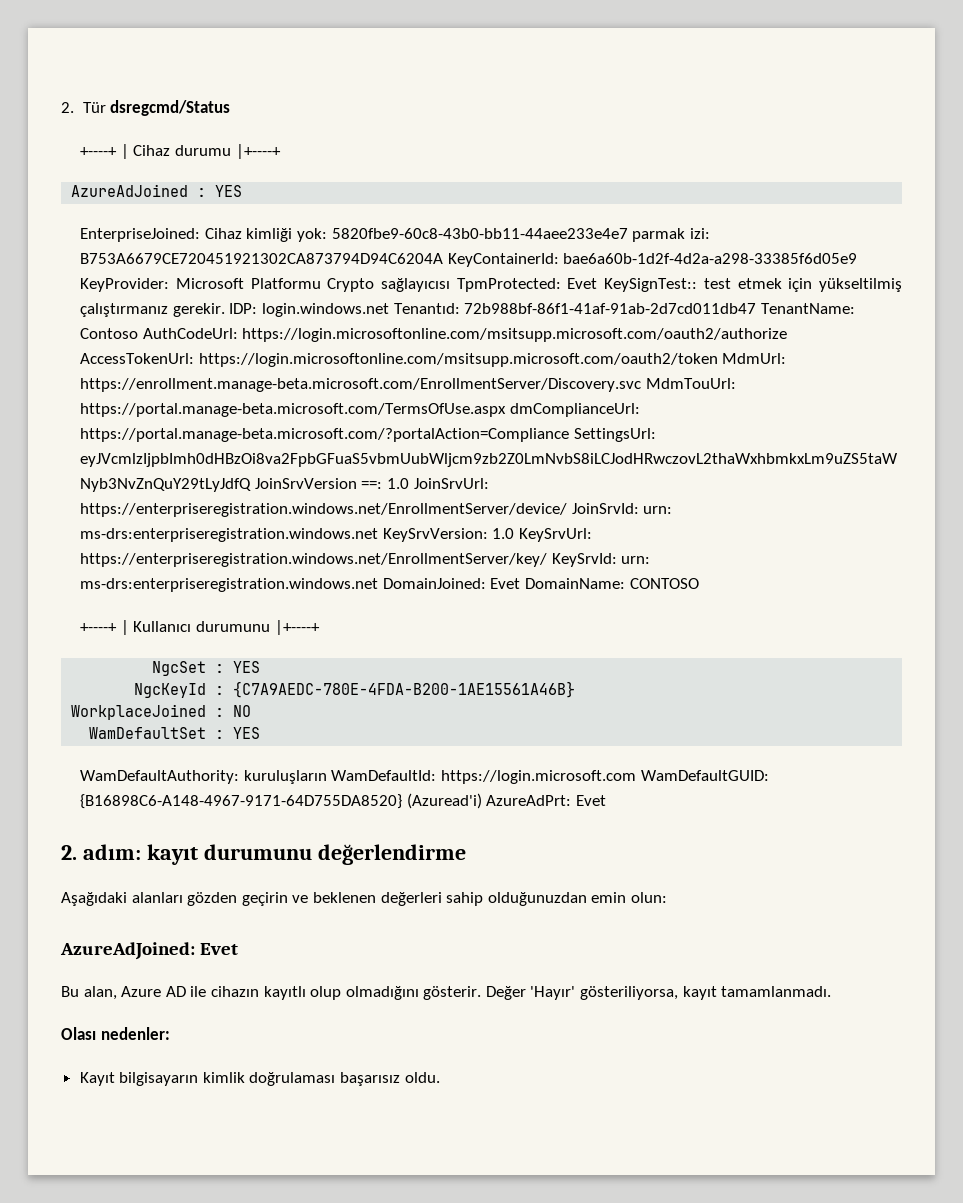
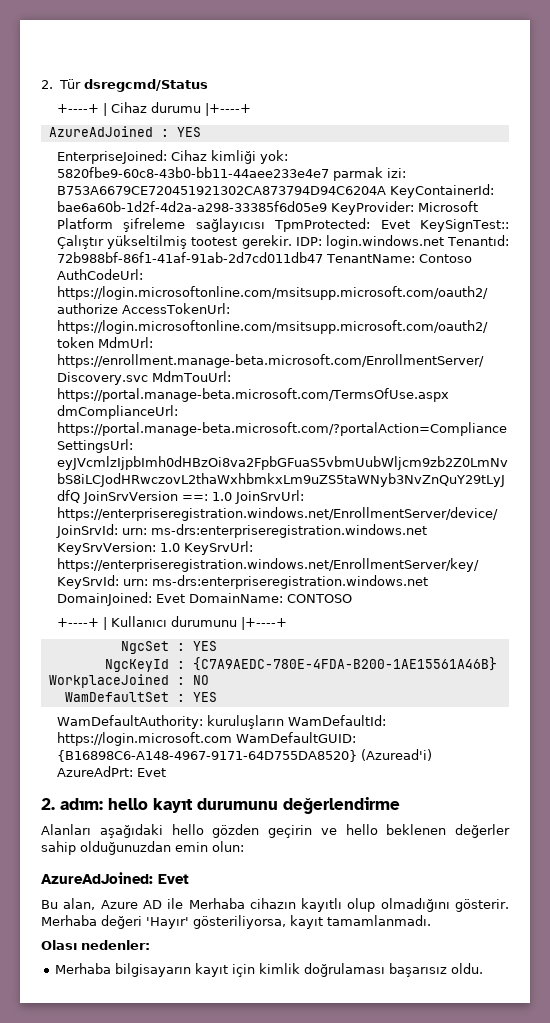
- EnterpriseJoined: Cihaz kimliği yok: 5820fbe9-60c8-43b0-bb11-44aee233e4e7 parmak izi: B753A6679CE720451921302CA873794D94C6204A KeyContainerId: bae6a60b-1d2f-4d2a-a298-33385f6d05e9 KeyProvider: Microsoft Platformu Crypto sağlayıcısı TpmProtected: Evet KeySignTest:: test etmek için yükseltilmiş çalıştırmanız gerekir.
+ EnterpriseJoined: Cihaz kimliği yok: 5820fbe9-60c8-43b0-bb11-44aee233e4e7 parmak izi: B753A6679CE720451921302CA873794D94C6204A KeyContainerId: bae6a60b-1d2f-4d2a-a298-33385f6d05e9 KeyProvider: Microsoft Platform şifreleme sağlayıcısı TpmProtected: Evet KeySignTest:: Çalıştır yükseltilmiş tootest gerekir.
- 2. adım: kayıt durumunu değerlendirme
+ 2. adım: hello kayıt durumunu değerlendirme
- Aşağıdaki alanları gözden geçirin ve beklenen değerleri sahip olduğunuzdan emin olun:
+ Alanları aşağıdaki hello gözden geçirin ve hello beklenen değerler sahip olduğunuzdan emin olun:
- Bu alan, Azure AD ile cihazın kayıtlı olup olmadığını gösterir.
+ Bu alan, Azure AD ile Merhaba cihazın kayıtlı olup olmadığını gösterir.
- Değer 'Hayır' gösteriliyorsa, kayıt tamamlanmadı.
+ Merhaba değeri 'Hayır' gösteriliyorsa, kayıt tamamlanmadı.
- Kayıt bilgisayarın kimlik doğrulaması başarısız oldu.
+ Merhaba bilgisayarın kayıt için kimlik doğrulaması başarısız oldu.

